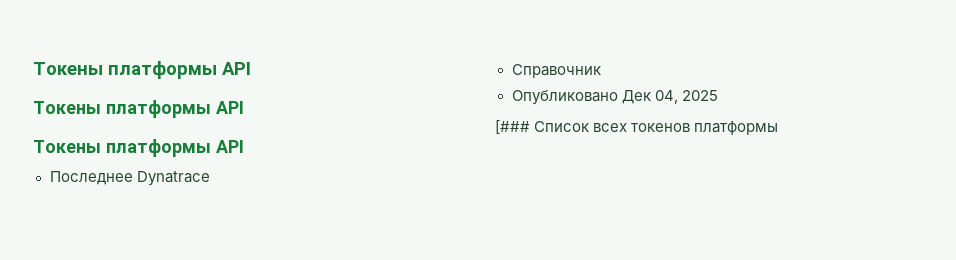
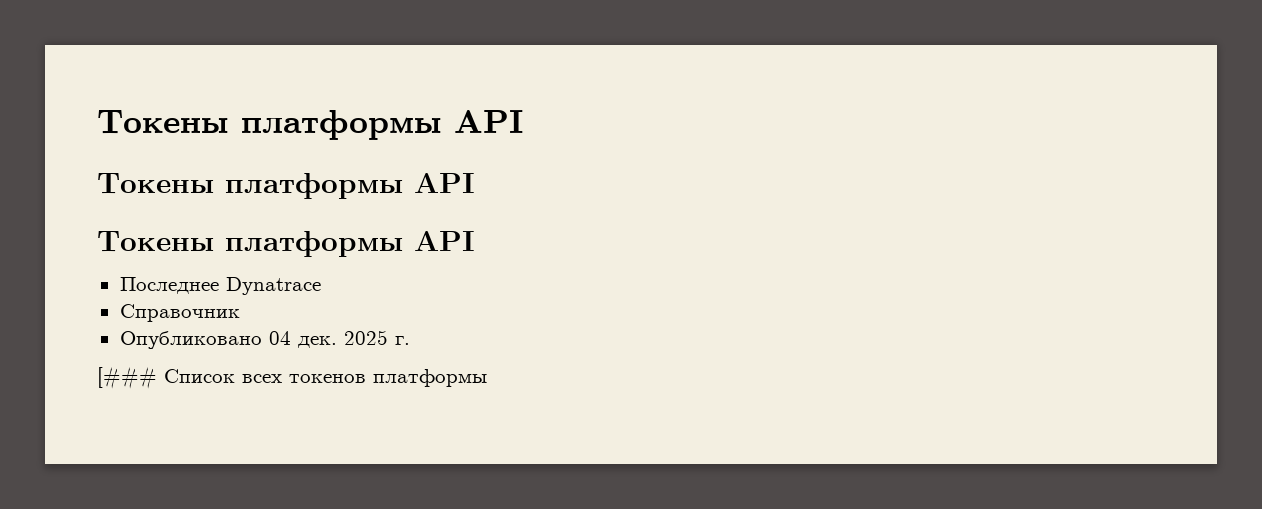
- Опубликовано Дек 04, 2025
+ Опубликовано 04 дек. 2025 г.

